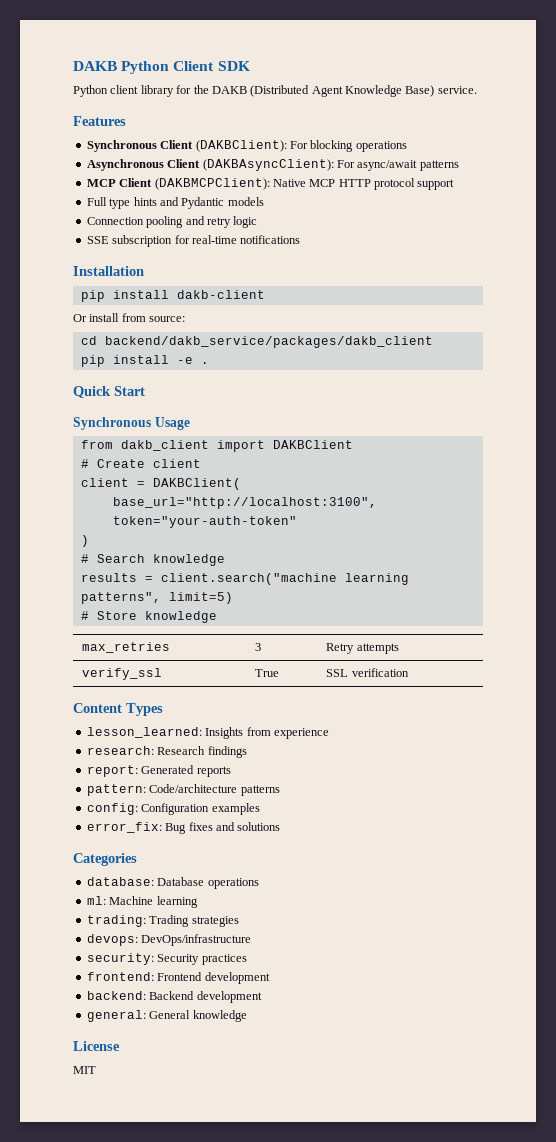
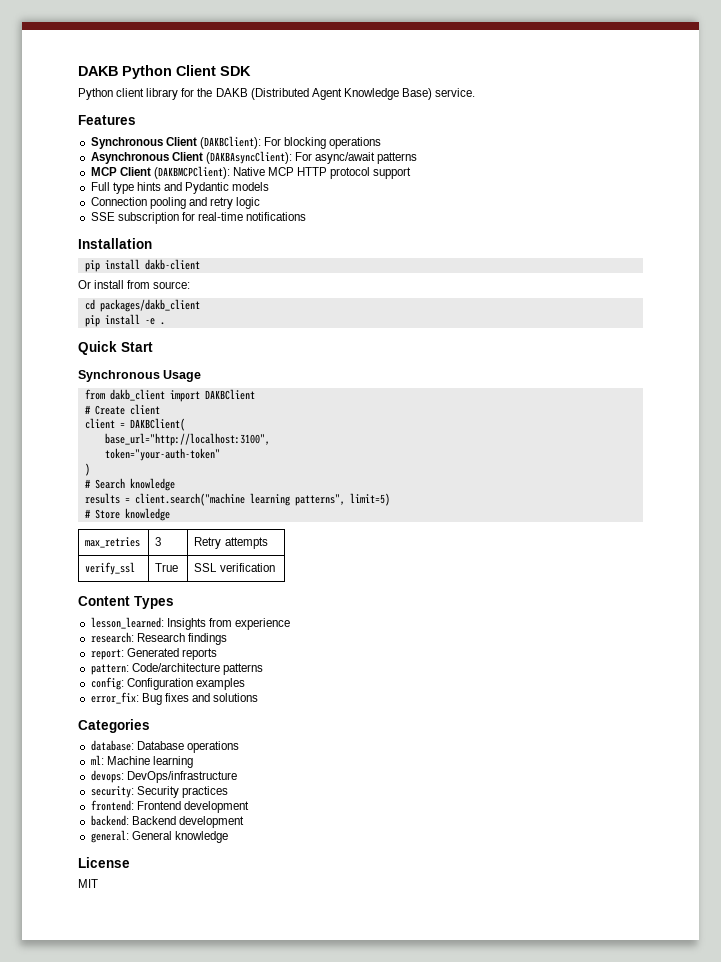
- cd backend/dakb_service/packages/dakb_client
+ cd packages/dakb_client
- trading: Trading strategies

